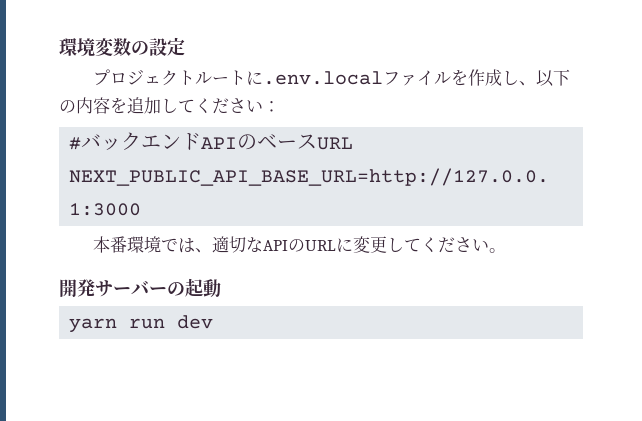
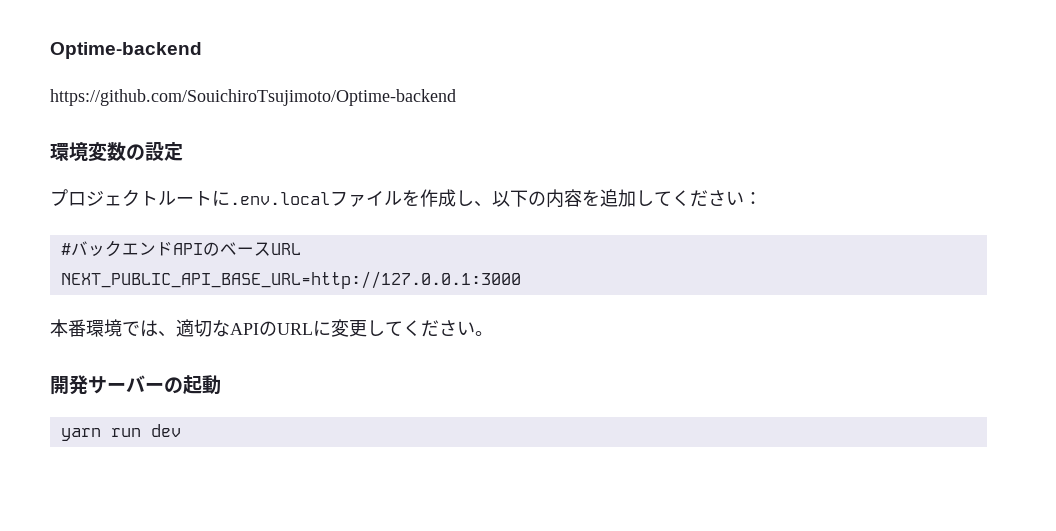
+ Optime-backend
+ https://github.com/SouichiroTsujimoto/Optime-backend

